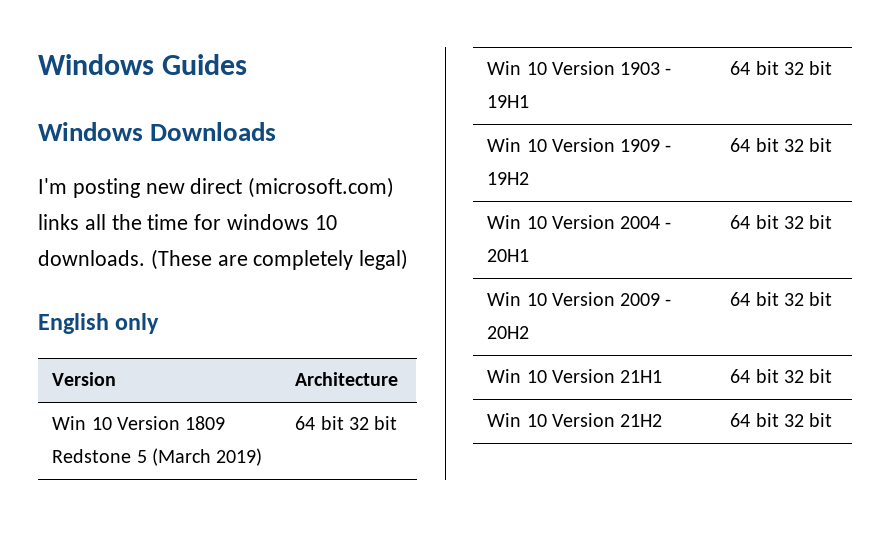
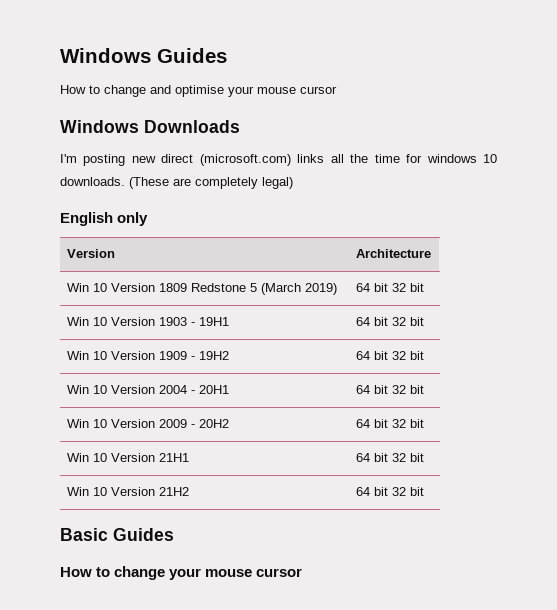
+ How to change and optimise your mouse cursor
+ Basic Guides
+ How to change your mouse cursor

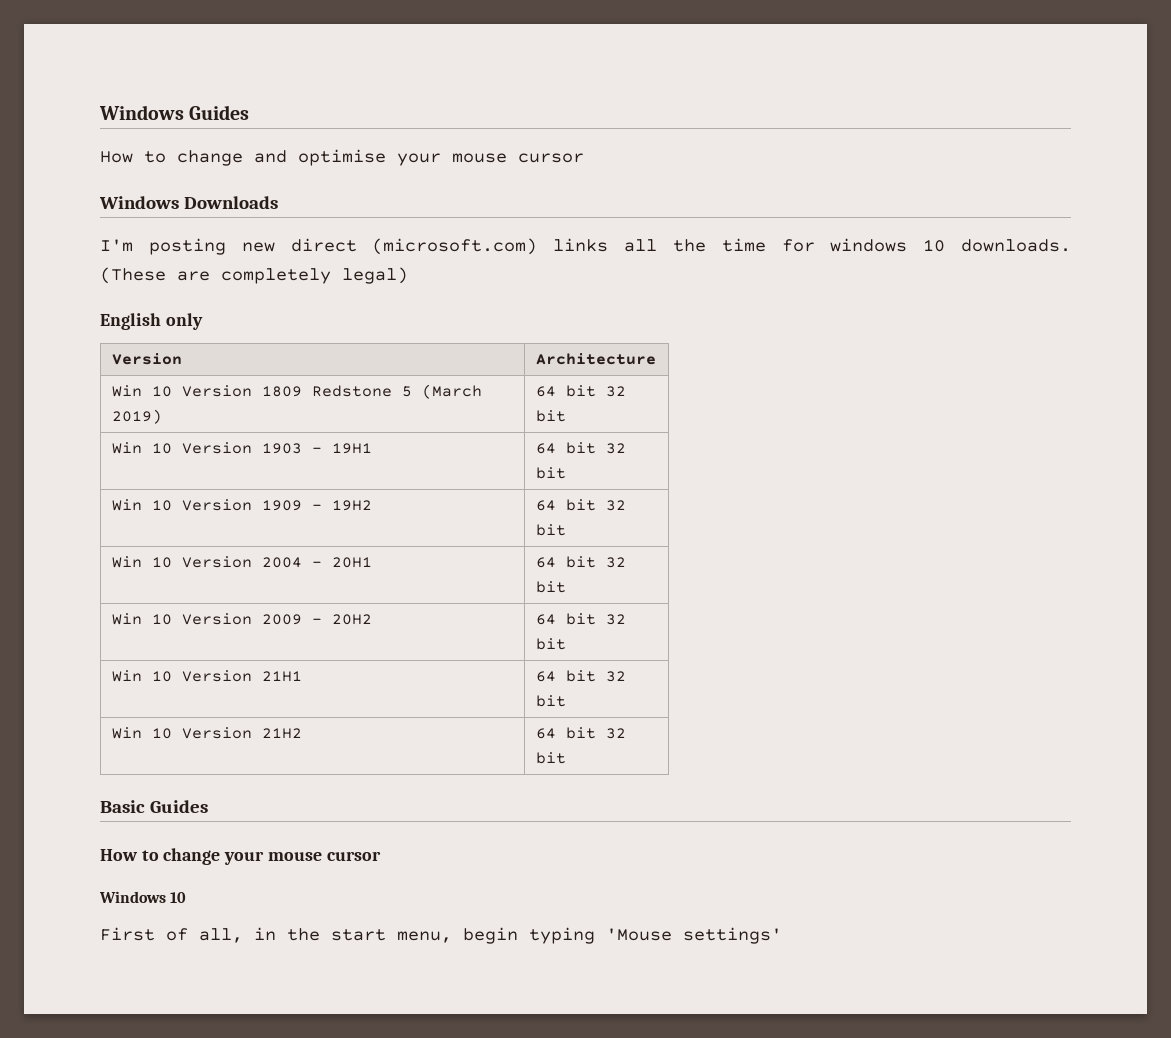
+ Windows 10
+ First of all, in the start menu, begin typing 'Mouse settings'

